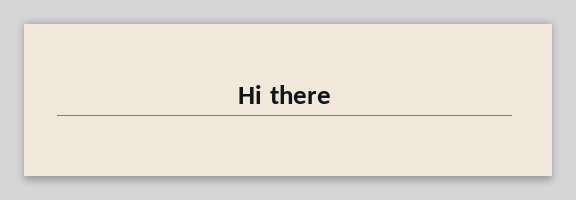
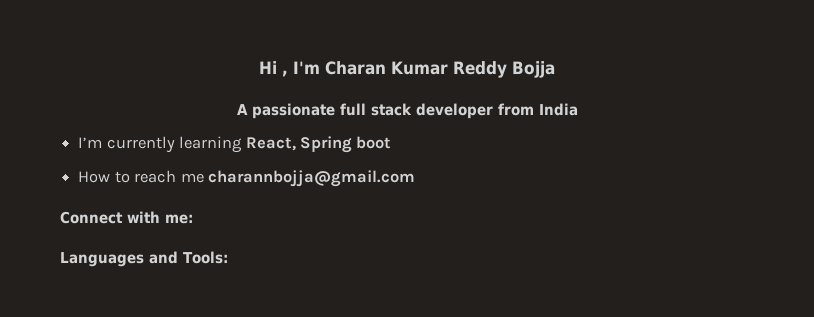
- Hi there
+ Hi , I'm Charan Kumar Reddy Bojja
+ A passionate full stack developer from India
+ I’m currently learning React, Spring boot
+ How to reach me charannbojja@gmail.com
+ Connect with me:
+ Languages and Tools:

